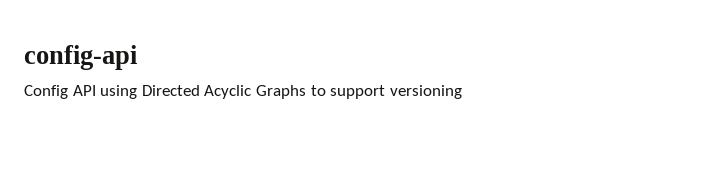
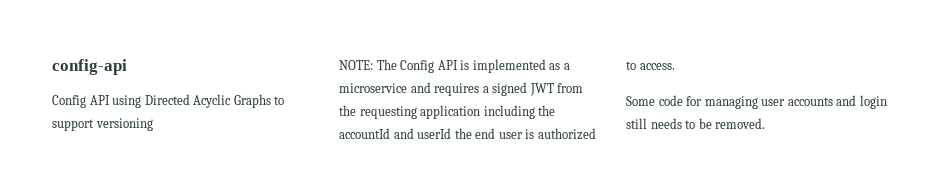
+ NOTE: The Config API is implemented as a microservice and requires a signed JWT from the requesting application including the accountId and userId the end user is authorized to access.
+ Some code for managing user accounts and login still needs to be removed.

